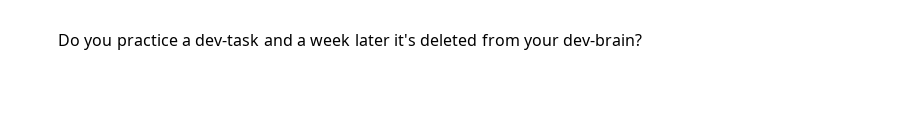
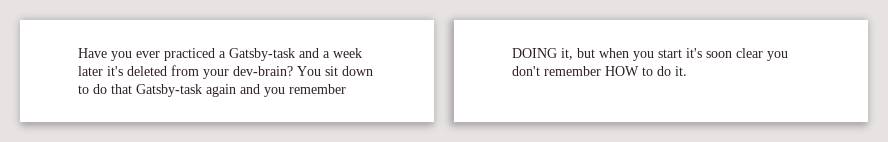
- Do you practice a dev-task and a week later it's deleted from your dev-brain?
+ Have you ever practiced a Gatsby-task and a week later it's deleted from your dev-brain?
+ You sit down to do that Gatsby-task again and you remember DOING it, but when you start it's soon clear you don't remember HOW to do it.

